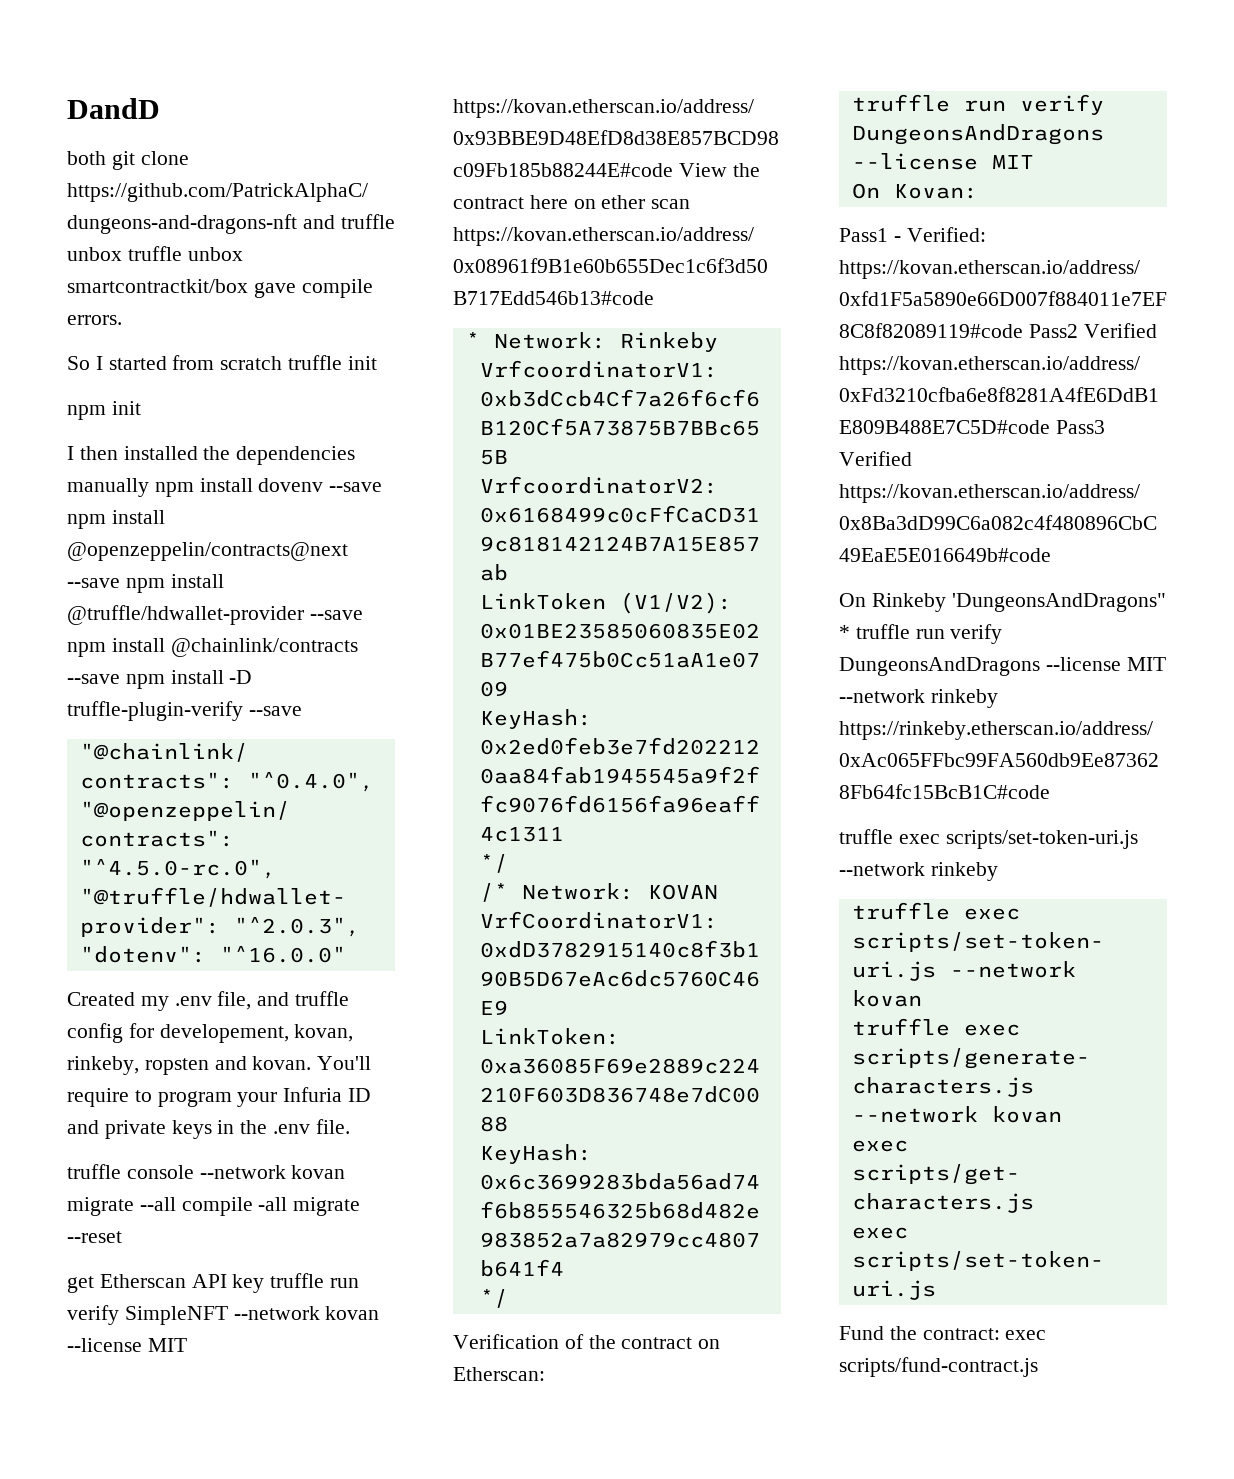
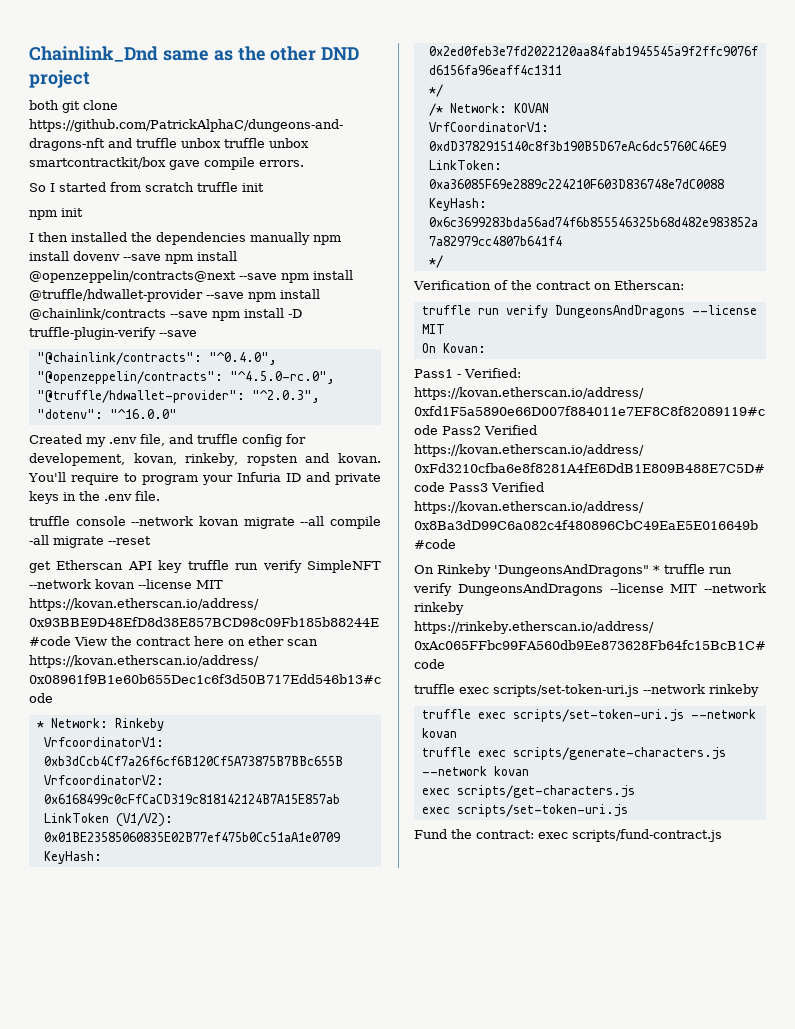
- DandD
+ Chainlink_Dnd same as the other DND project

